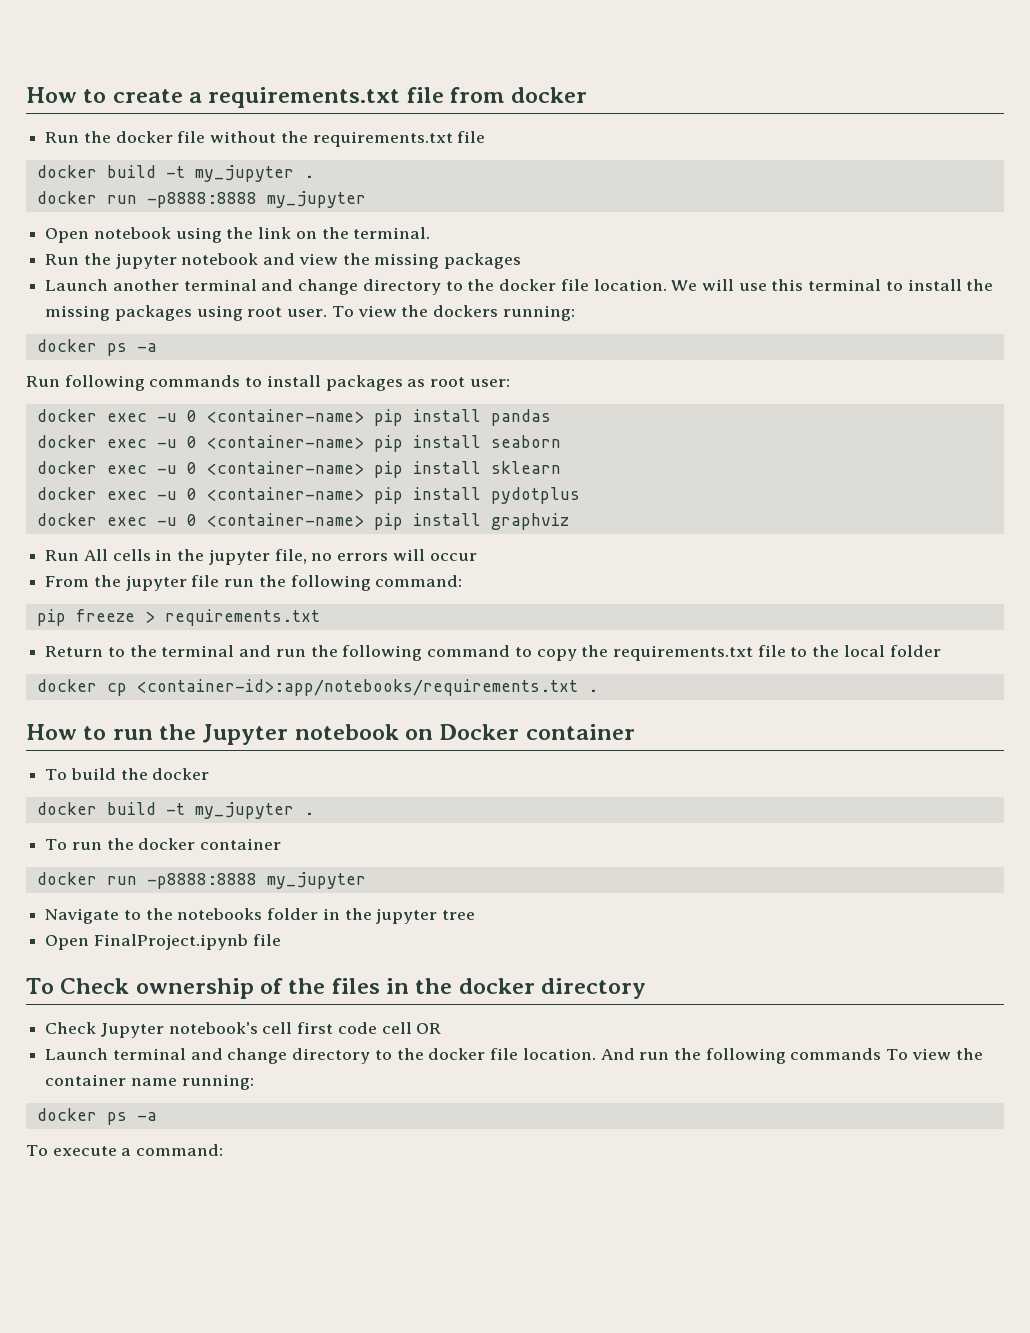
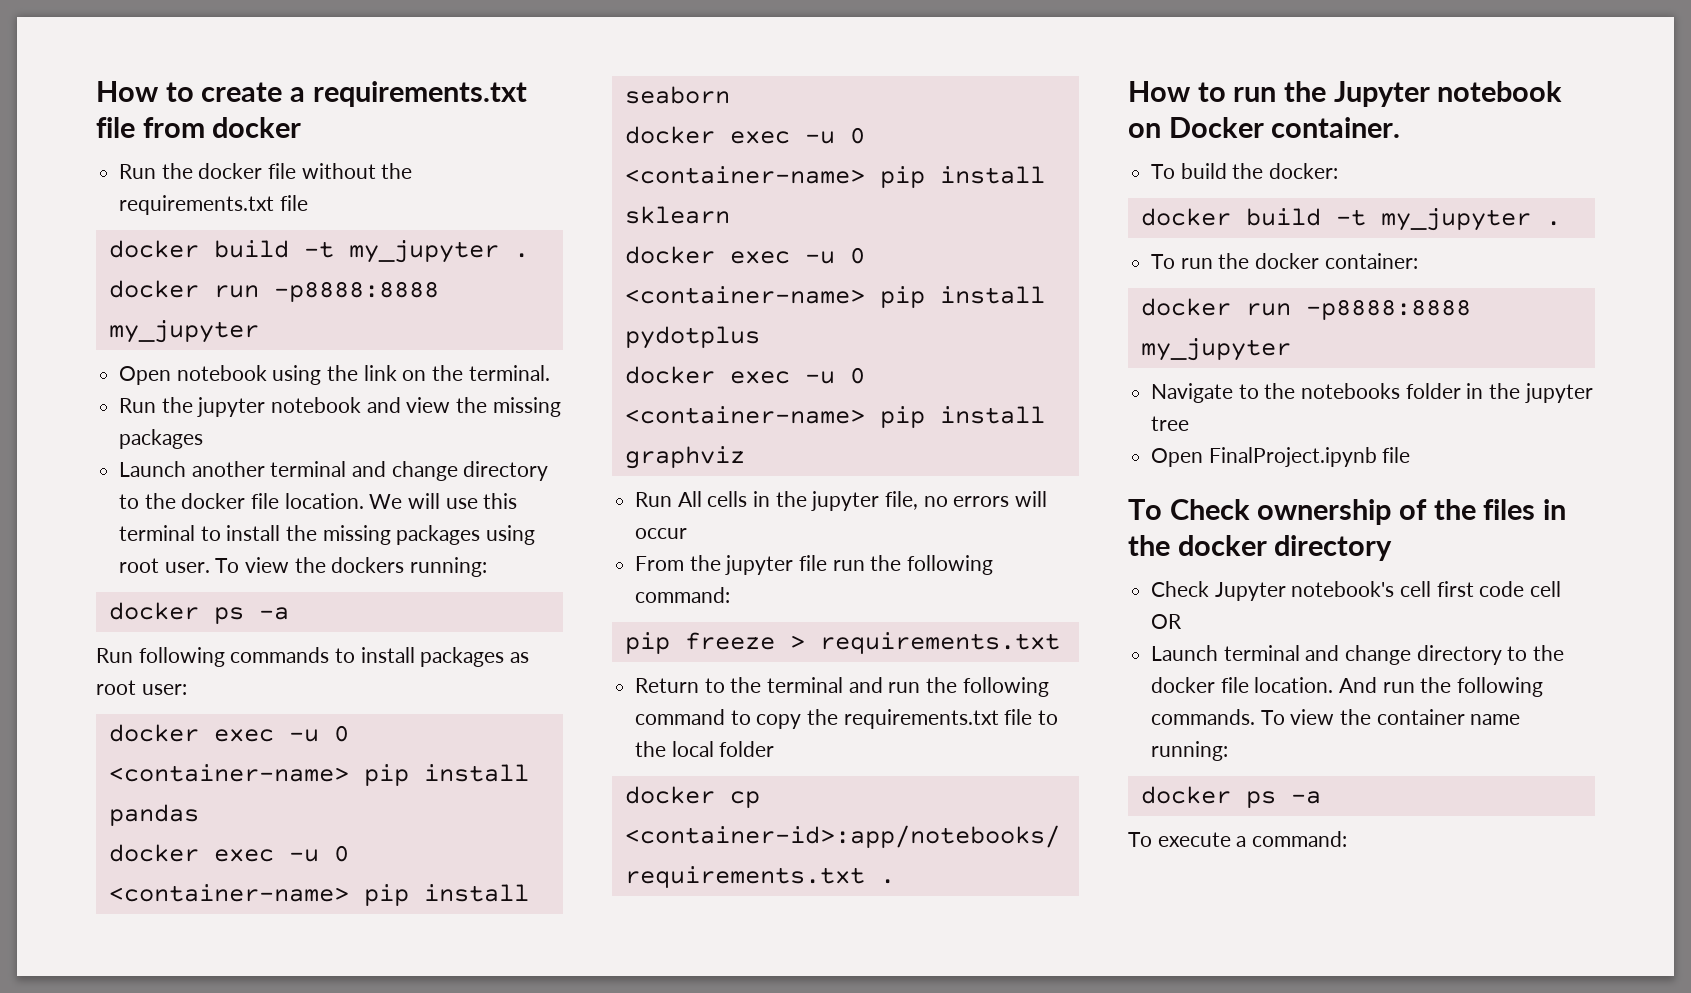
- How to run the Jupyter notebook on Docker container
+ How to run the Jupyter notebook on Docker container.
- To build the docker
+ To build the docker:
- To run the docker container
+ To run the docker container:
- And run the following commands To view the container name running:
+ And run the following commands. To view the container name running:

